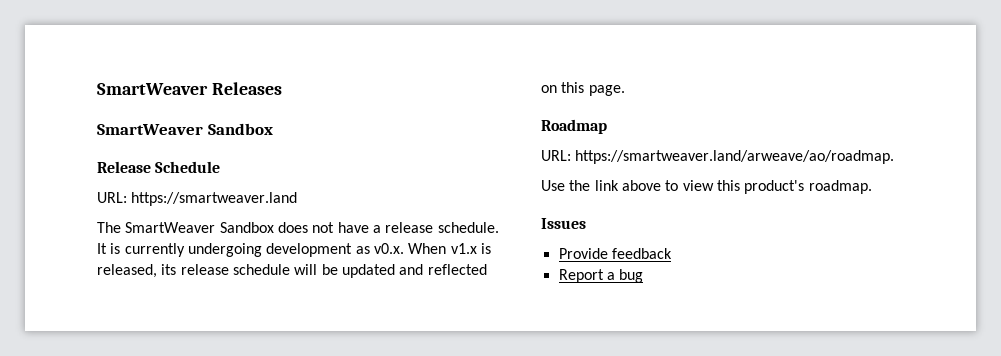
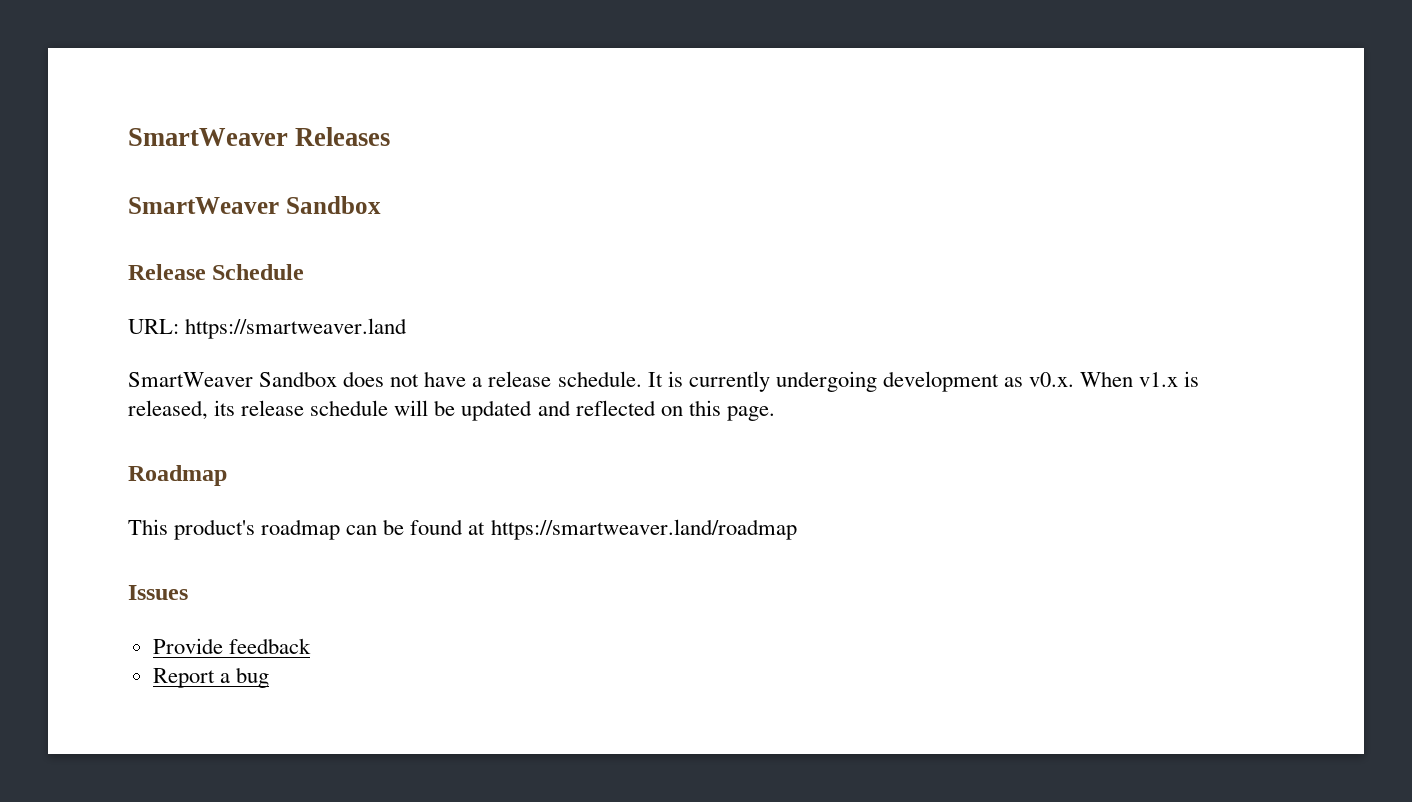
- The SmartWeaver Sandbox does not have a release schedule.
+ SmartWeaver Sandbox does not have a release schedule.
- URL: https://smartweaver.land/arweave/ao/roadmap.
- Use the link above to view this product's roadmap.
+ This product's roadmap can be found at https://smartweaver.land/roadmap

